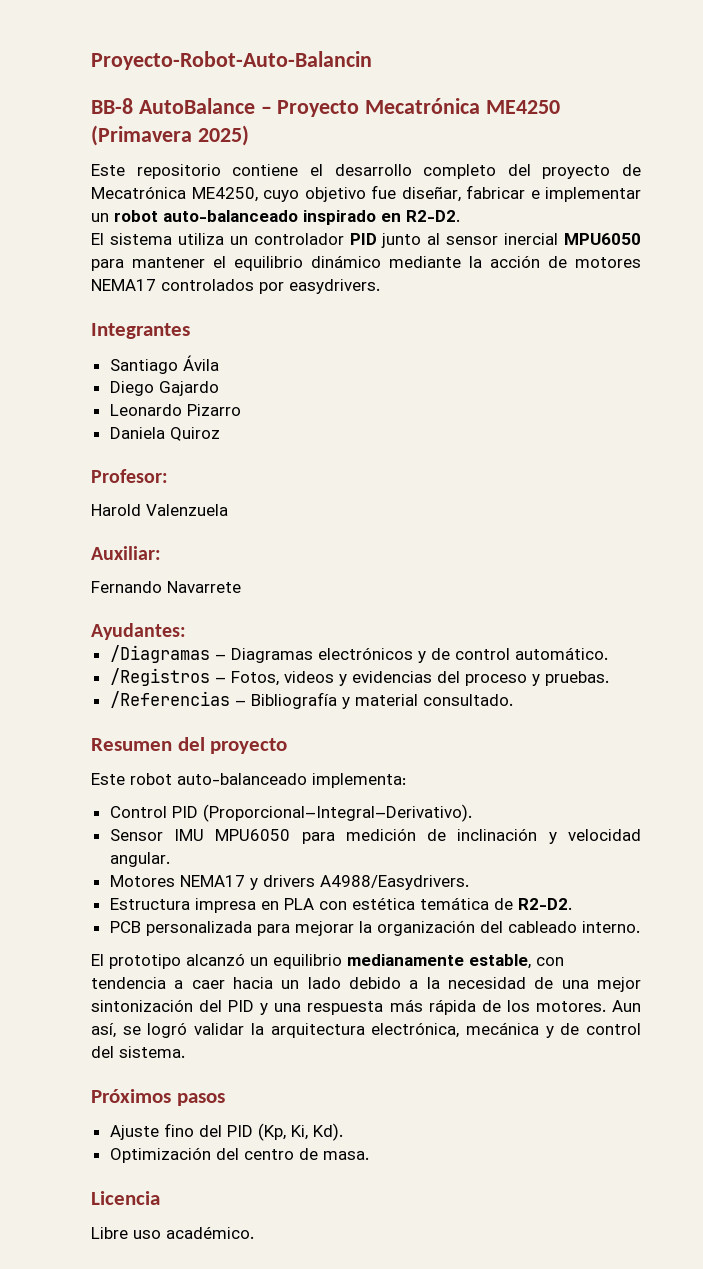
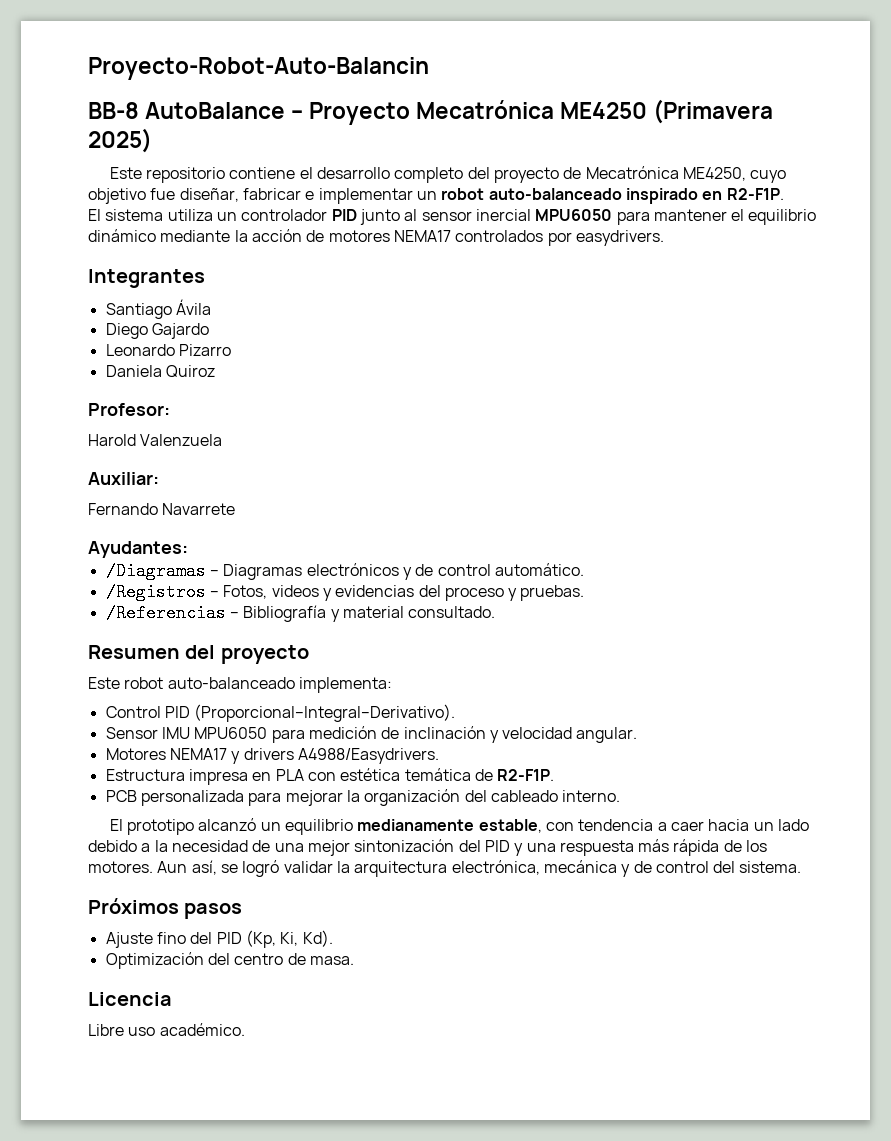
- Este repositorio contiene el desarrollo completo del proyecto de Mecatrónica ME4250, cuyo objetivo fue diseñar, fabricar e implementar un robot auto-balanceado inspirado en R2-D2.
+ Este repositorio contiene el desarrollo completo del proyecto de Mecatrónica ME4250, cuyo objetivo fue diseñar, fabricar e implementar un robot auto-balanceado inspirado en R2-F1P.
- Estructura impresa en PLA con estética temática de R2-D2.
+ Estructura impresa en PLA con estética temática de R2-F1P.

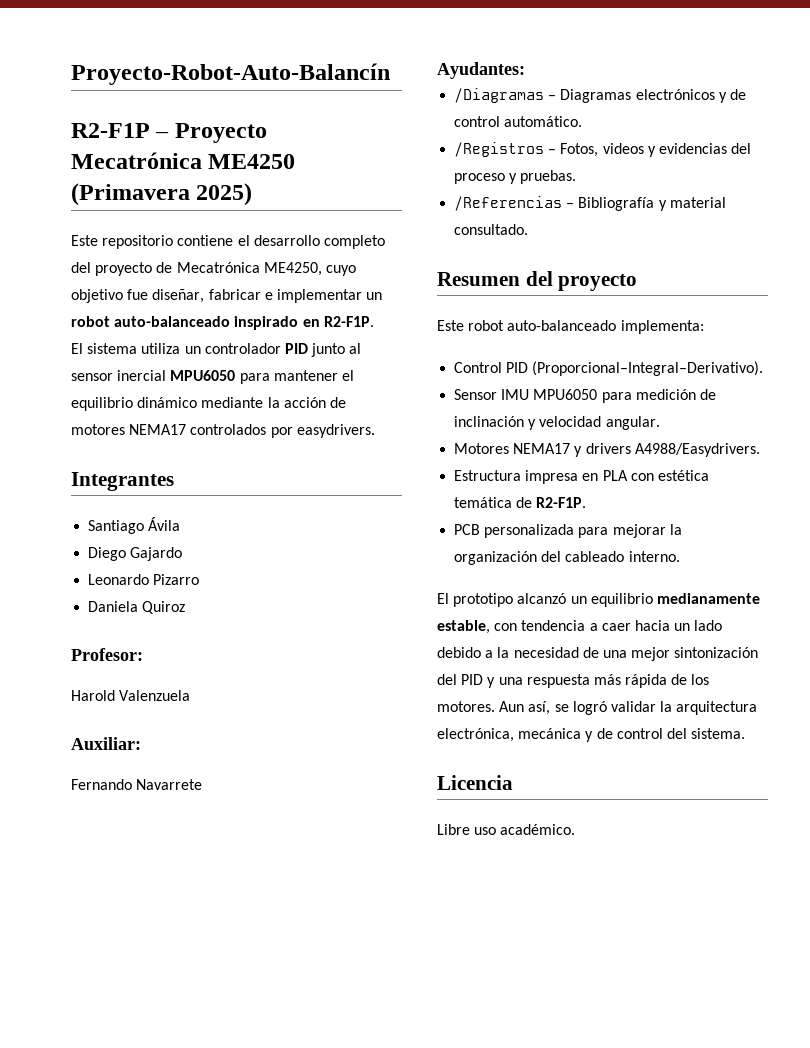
- Proyecto-Robot-Auto-Balancin
- BB-8 AutoBalance – Proyecto Mecatrónica ME4250 (Primavera 2025)
+ Proyecto-Robot-Auto-Balancín
+ R2-F1P – Proyecto Mecatrónica ME4250 (Primavera 2025)
- Próximos pasos
- Ajuste fino del PID (Kp, Ki, Kd).
- Optimización del centro de masa.

